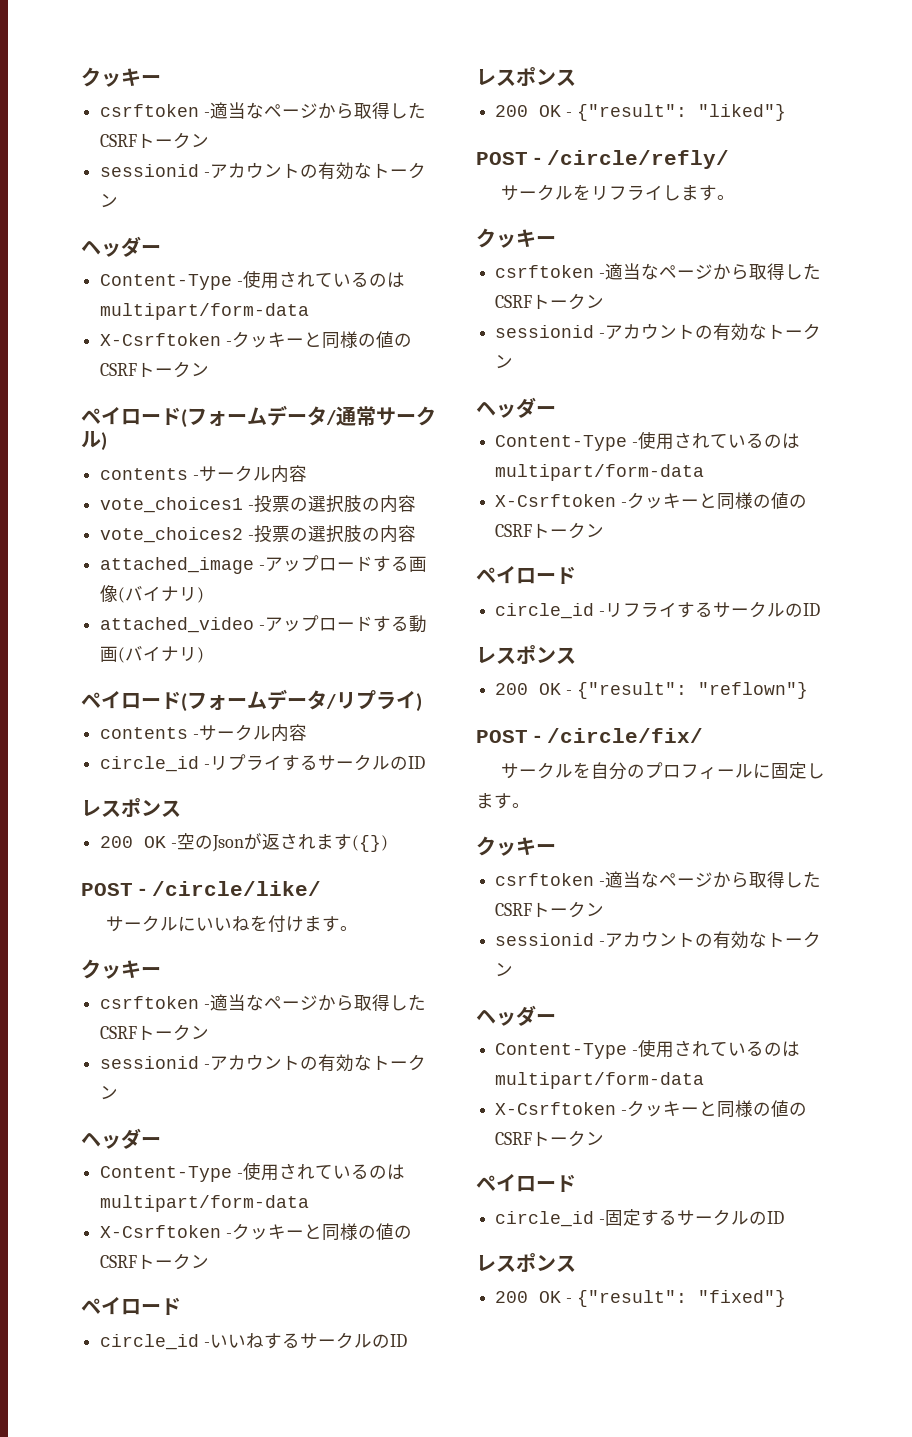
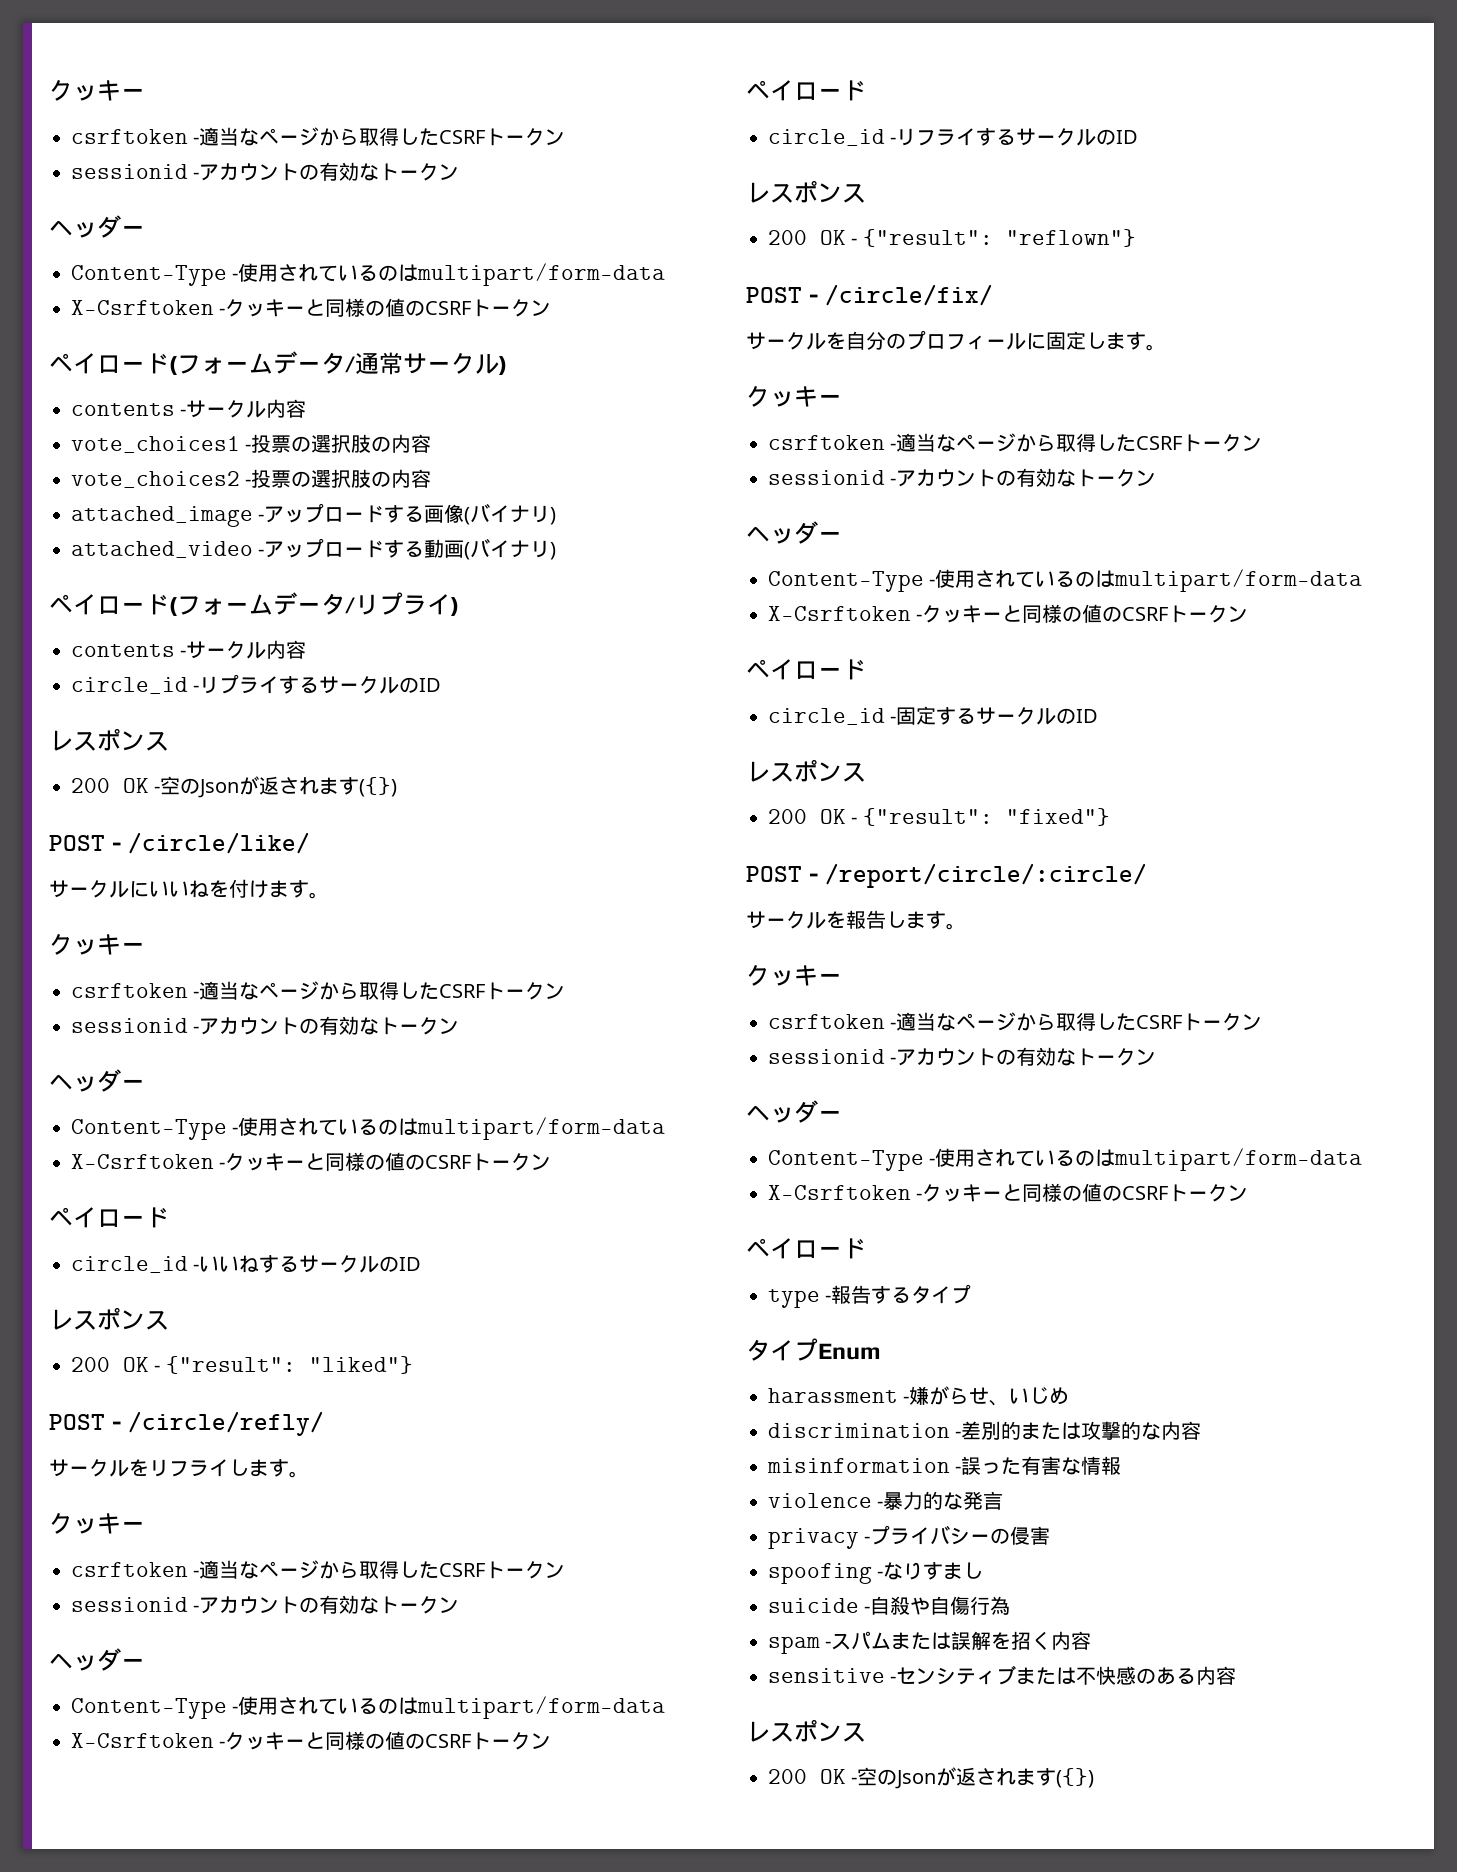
+ POST - /report/circle/:circle/
+ サークルを報告します。
+ クッキー
+ csrftoken -適当なページから取得したCSRFトークン
+ sessionid -アカウントの有効なトークン
+ ヘッダー
+ Content-Type -使用されているのはmultipart/form-data
+ X-Csrftoken -クッキーと同様の値のCSRFトークン
+ ペイロード
+ type -報告するタイプ
+ タイプEnum
+ harassment -嫌がらせ、いじめ
+ discrimination -差別的または攻撃的な内容
+ misinformation -誤った有害な情報
+ violence -暴力的な発言
+ privacy -プライバシーの侵害
+ spoofing -なりすまし
+ suicide -自殺や自傷行為
+ spam -スパムまたは誤解を招く内容
+ sensitive -センシティブまたは不快感のある内容
+ レスポンス
+ 200 OK -空のJsonが返されます({})

